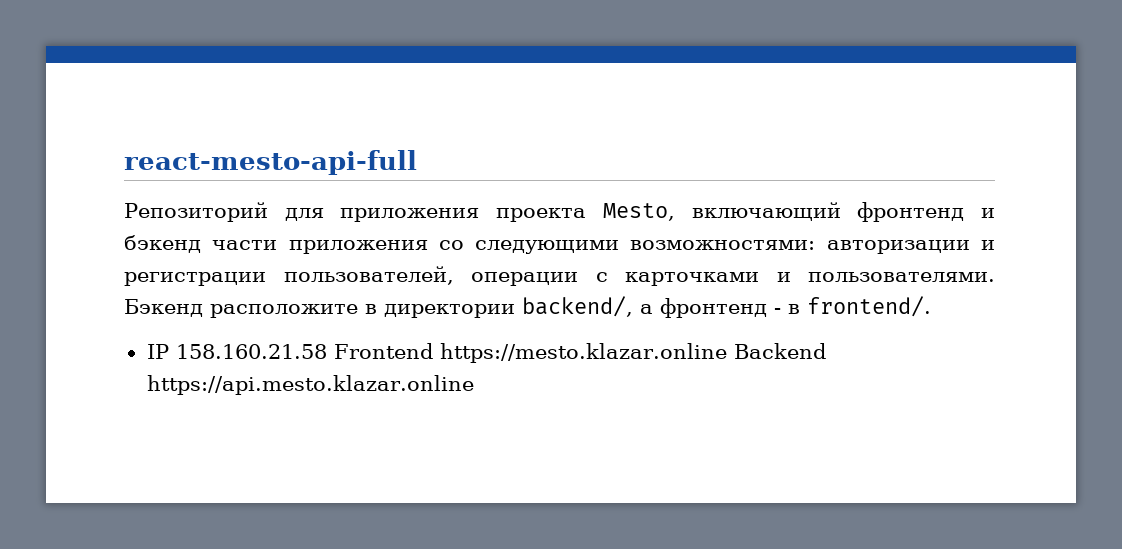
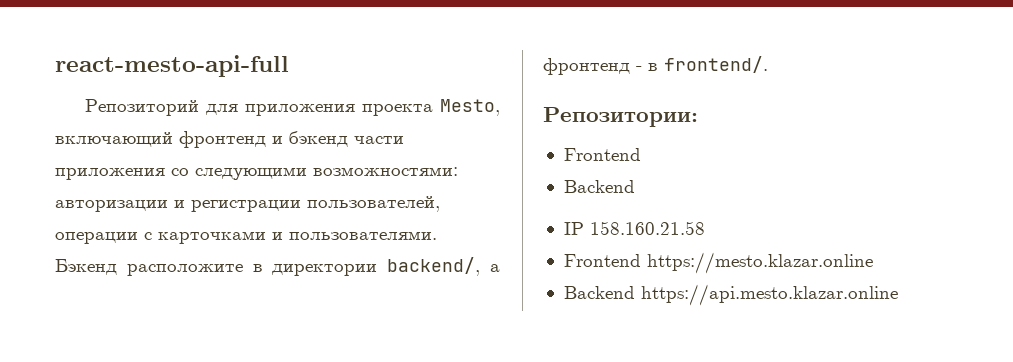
+ Репозитории:
+ Frontend
+ Backend
- IP 158.160.21.58 Frontend https://mesto.klazar.online Backend https://api.mesto.klazar.online
+ IP 158.160.21.58
+ Frontend https://mesto.klazar.online
+ Backend https://api.mesto.klazar.online

